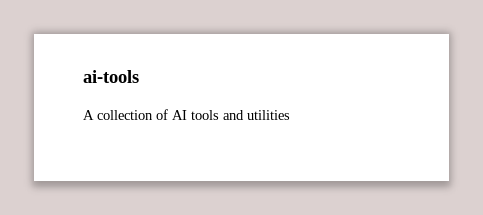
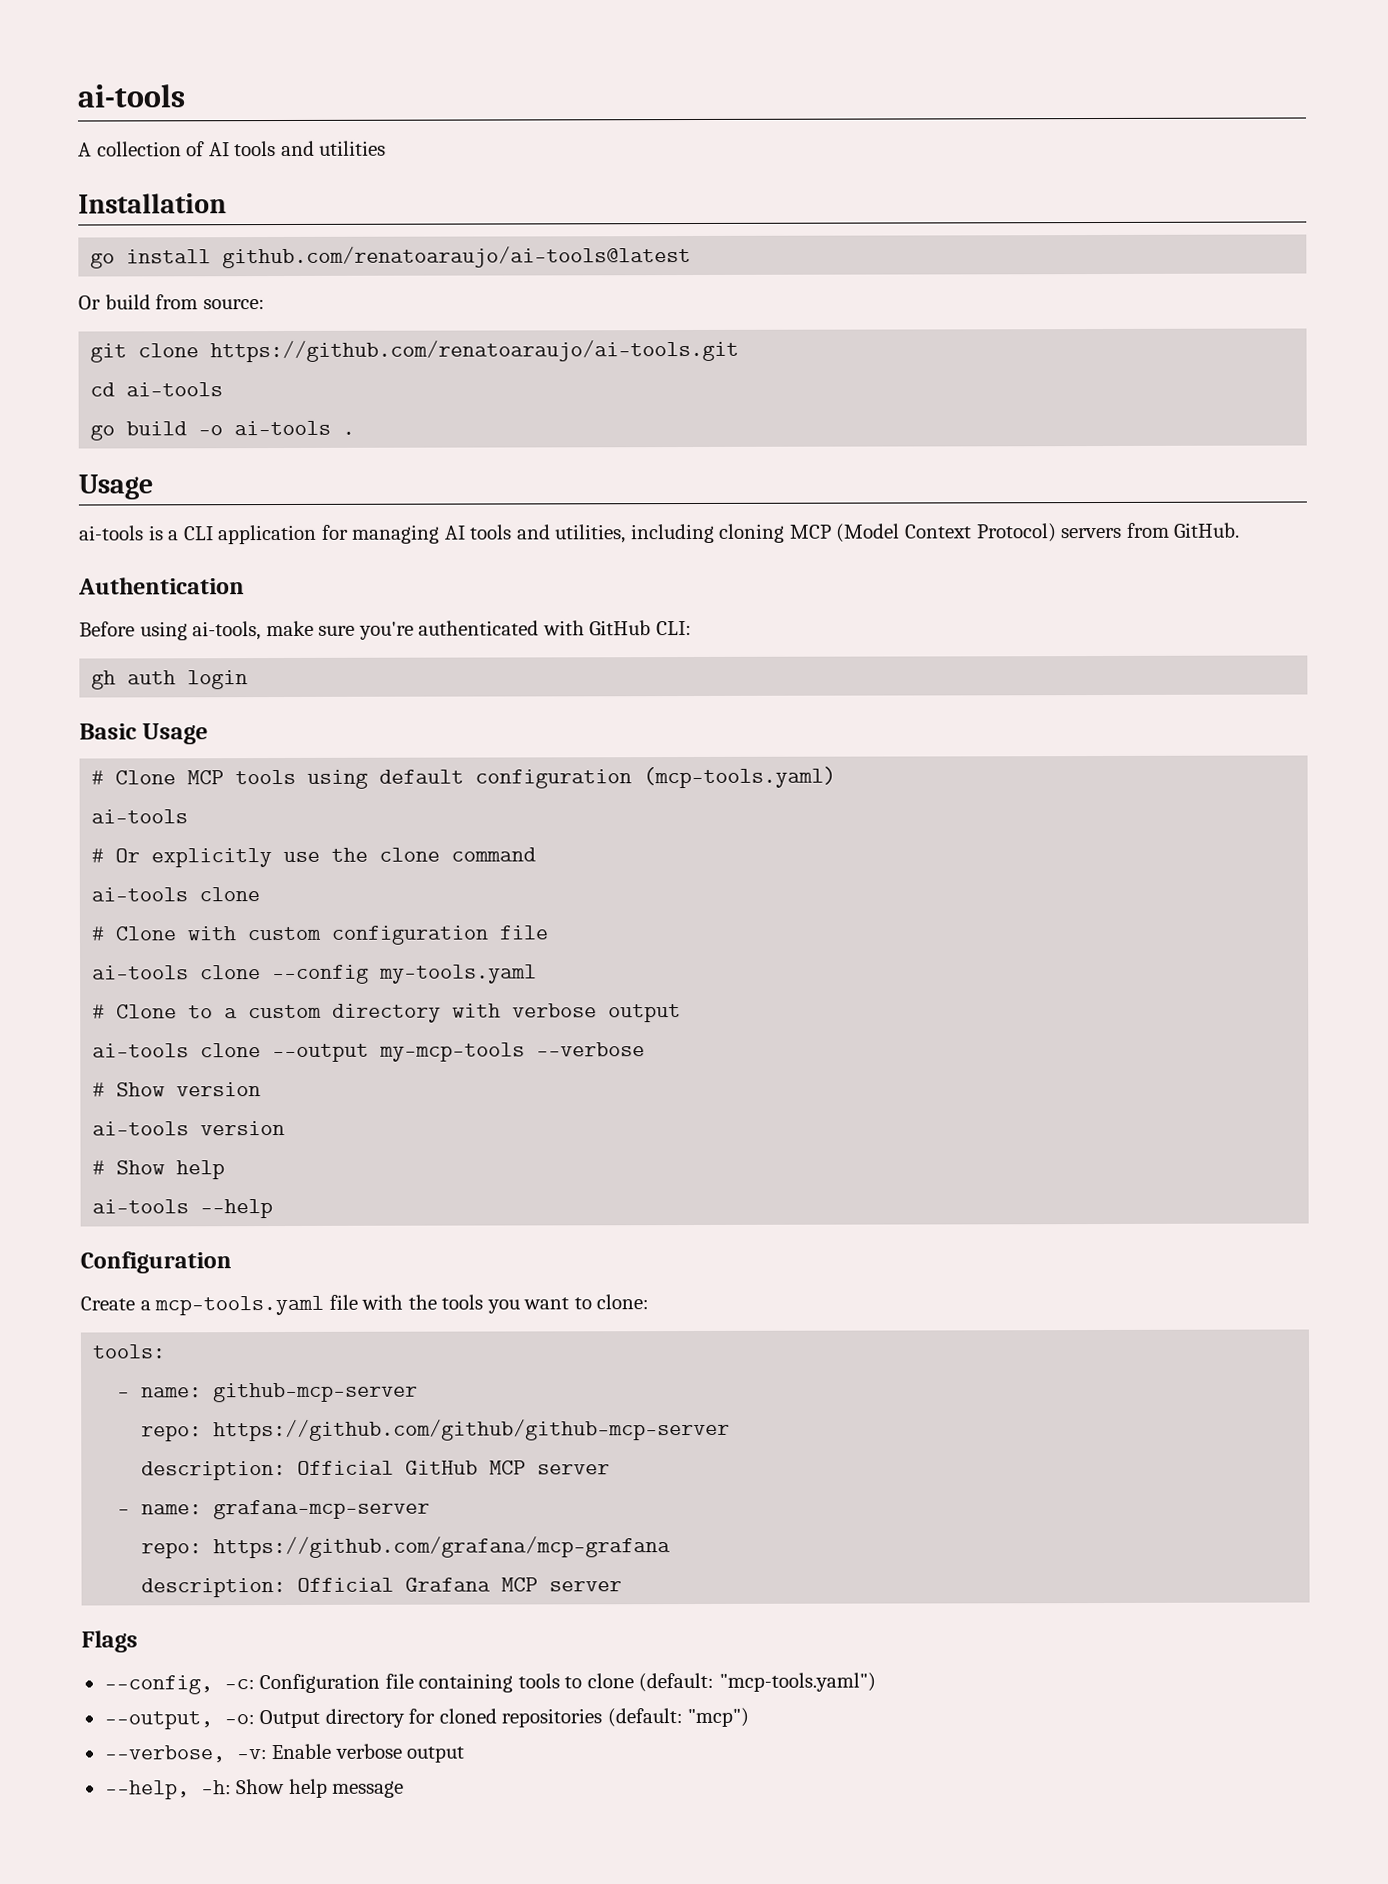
+ Installation
+ go install github.com/renatoaraujo/ai-tools@latest
+ Or build from source:
+ git clone https://github.com/renatoaraujo/ai-tools.git
+ cd ai-tools
+ go build -o ai-tools .
+ Usage
+ ai-tools is a CLI application for managing AI tools and utilities, including cloning MCP (Model Context Protocol) servers from GitHub.
+ Authentication
+ Before using ai-tools, make sure you're authenticated with GitHub CLI:
+ gh auth login
+ Basic Usage
+ # Clone MCP tools using default configuration (mcp-tools.yaml)
+ ai-tools
+ # Or explicitly use the clone command
+ ai-tools clone
+ # Clone with custom configuration file
+ ai-tools clone --config my-tools.yaml
+ # Clone to a custom directory with verbose output
+ ai-tools clone --output my-mcp-tools --verbose
+ # Show version
+ ai-tools version
+ # Show help
+ ai-tools --help
+ Configuration
+ Create a mcp-tools.yaml file with the tools you want to clone:
+ tools:
+ - name: github-mcp-server
+ repo: https://github.com/github/github-mcp-server
+ description: Official GitHub MCP server
+ - name: grafana-mcp-server
+ repo: https://github.com/grafana/mcp-grafana
+ description: Official Grafana MCP server
+ Flags
+ --config, -c: Configuration file containing tools to clone (default: "mcp-tools.yaml")
+ --output, -o: Output directory for cloned repositories (default: "mcp")
+ --verbose, -v: Enable verbose output
+ --help, -h: Show help message

